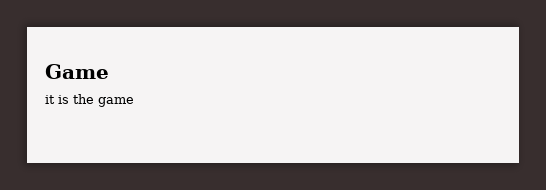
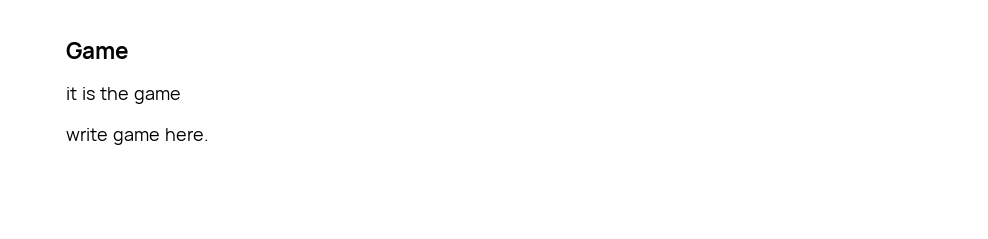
+ write game here.

